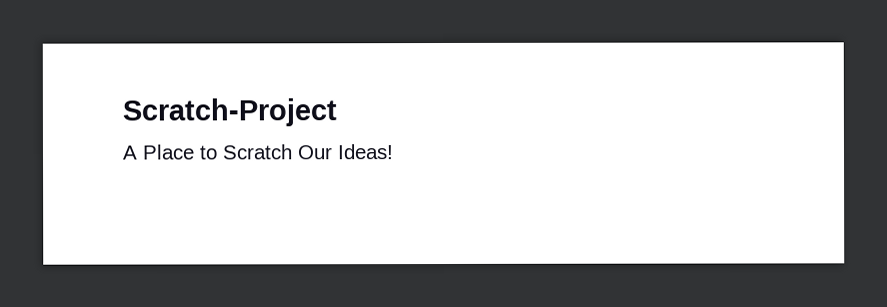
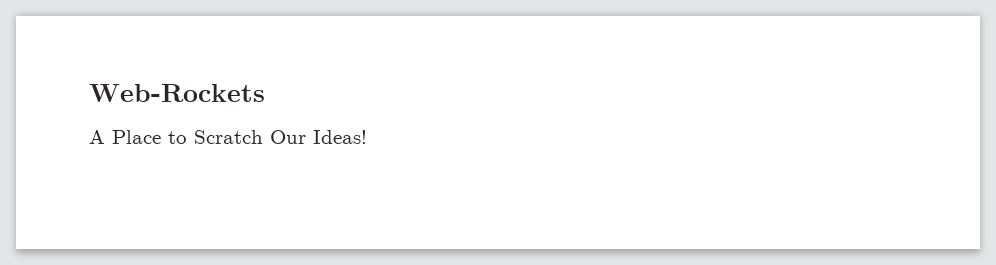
- Scratch-Project
+ Web-Rockets

